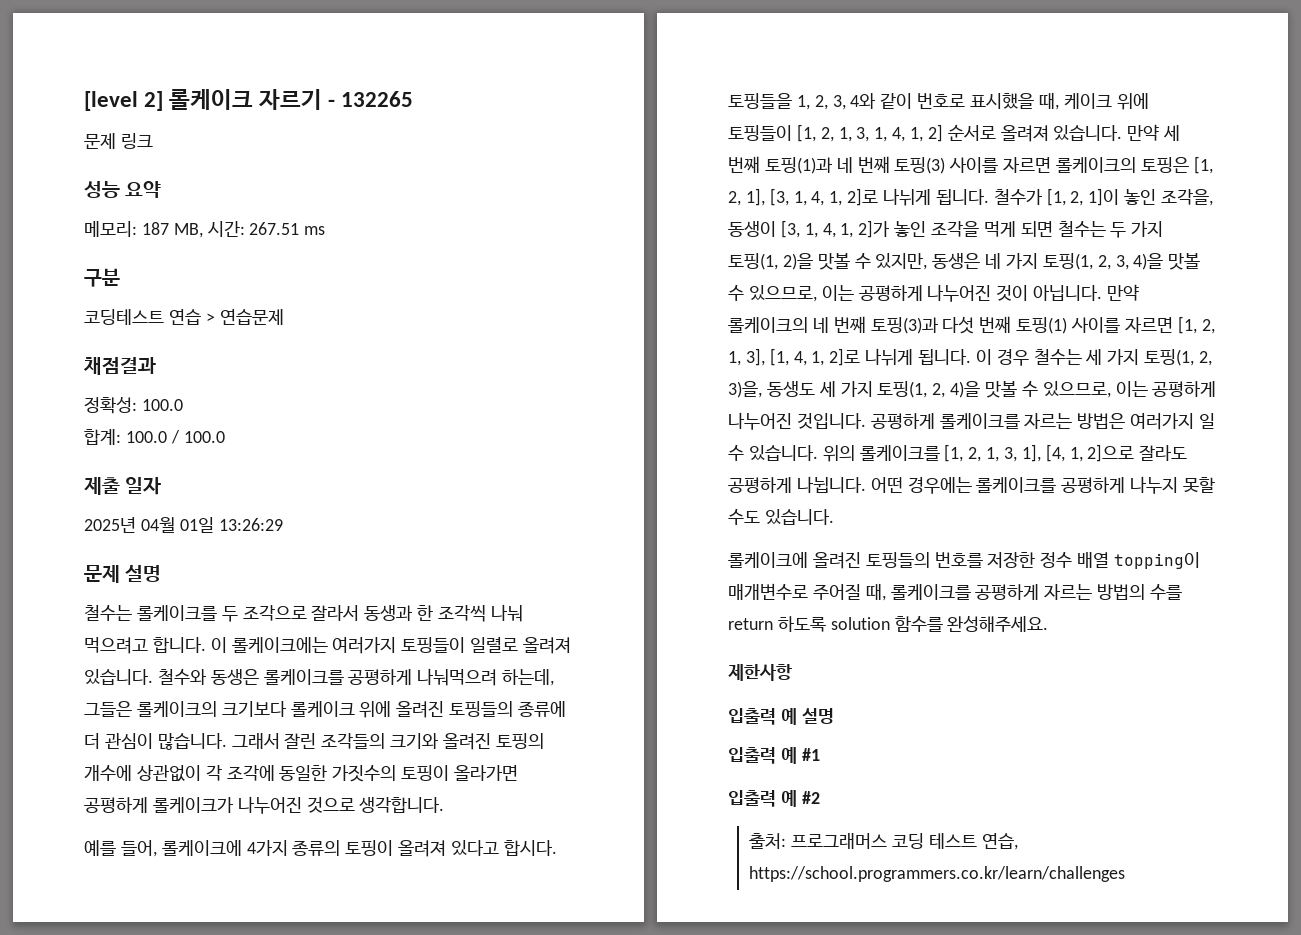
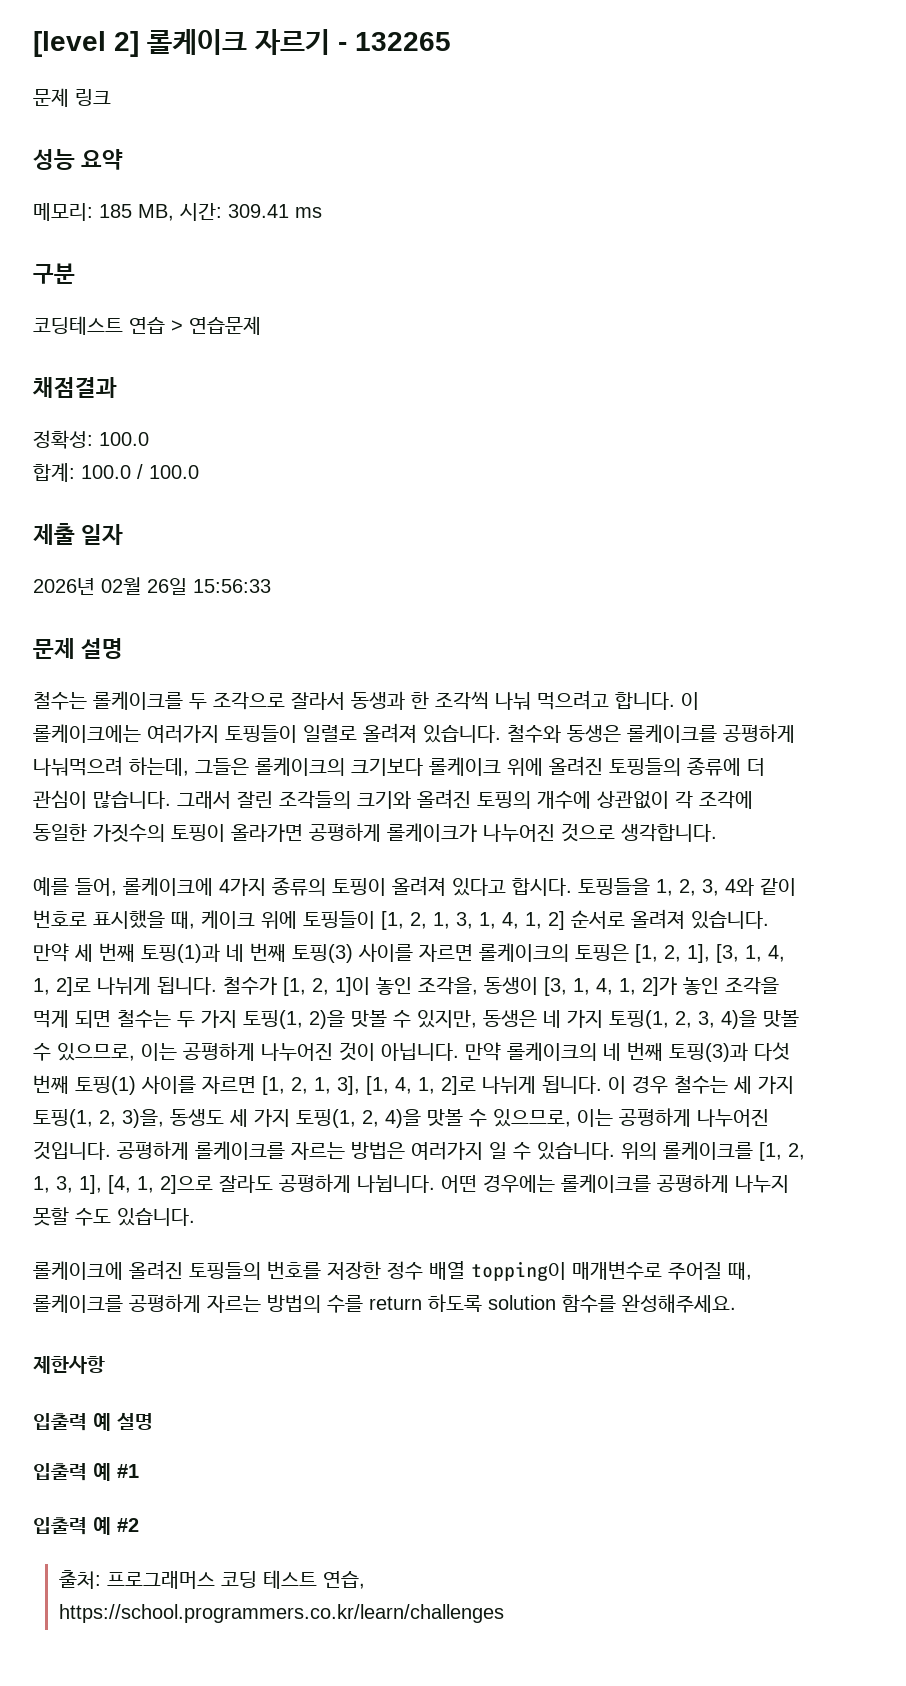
- 메모리: 187 MB, 시간: 267.51 ms
+ 메모리: 185 MB, 시간: 309.41 ms
- 2025년 04월 01일 13:26:29
+ 2026년 02월 26일 15:56:33

